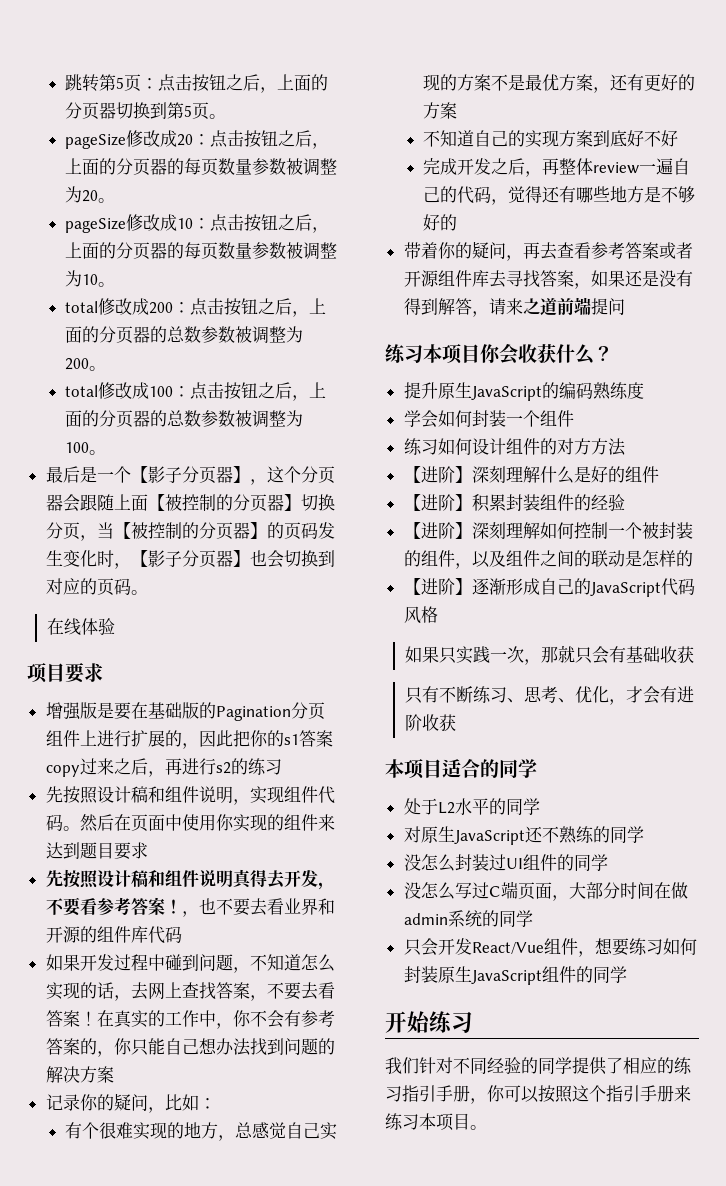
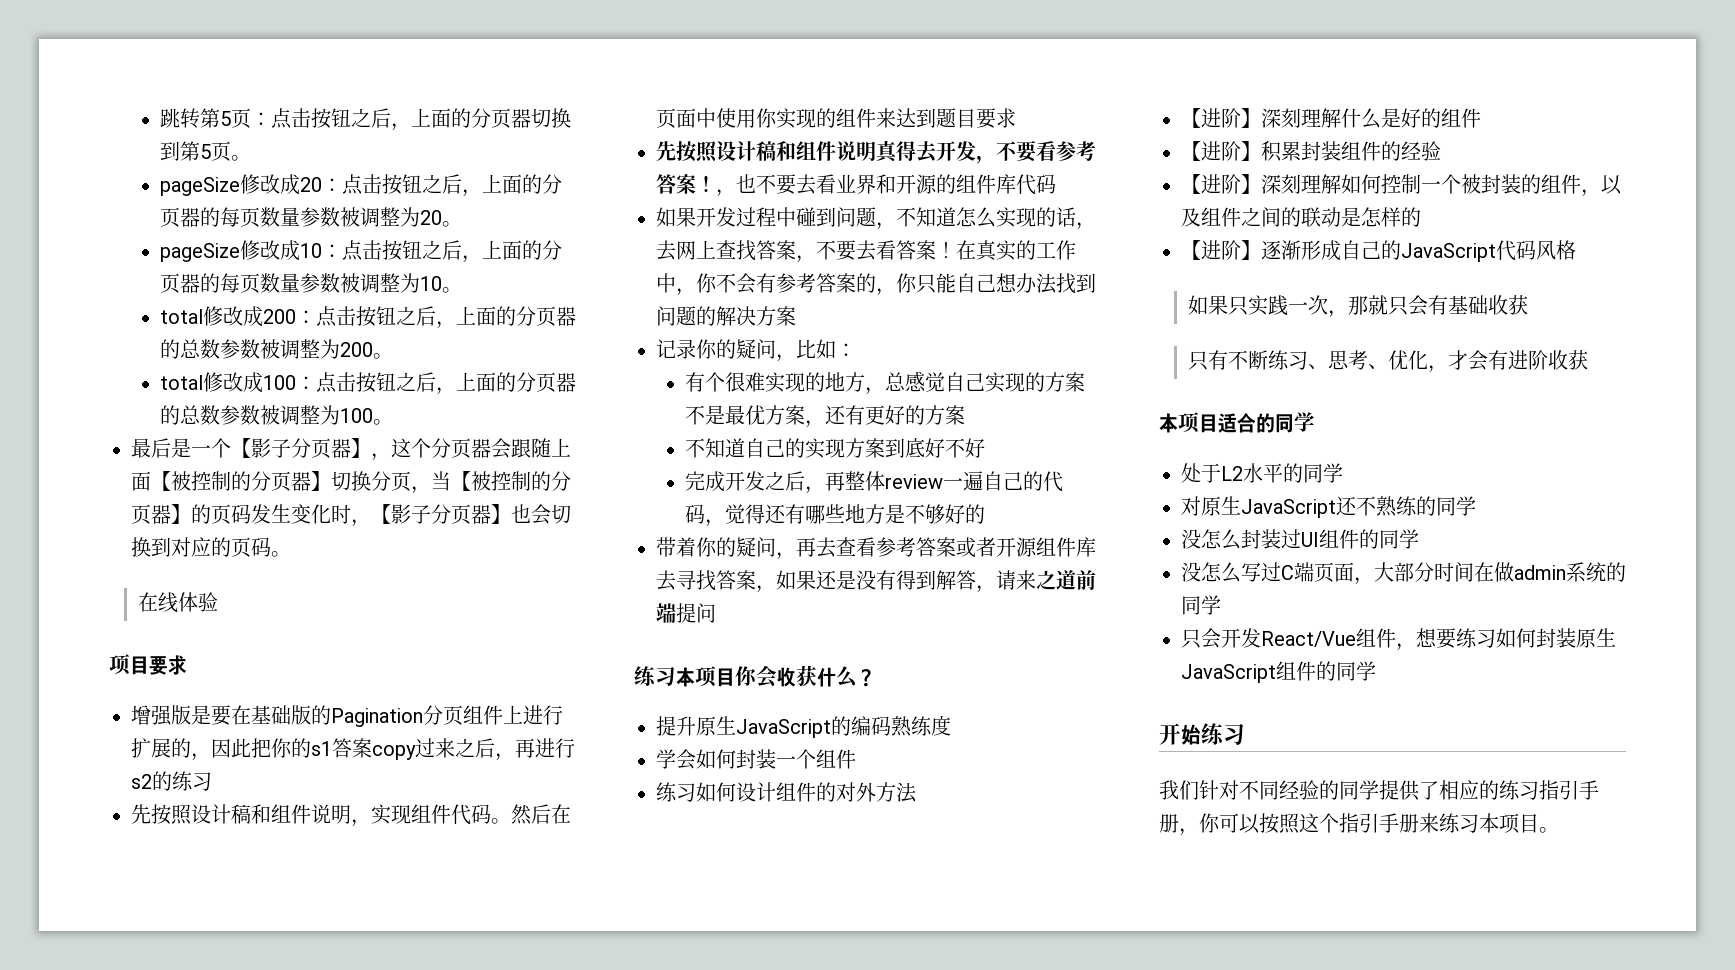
- 练习如何设计组件的对方方法
+ 练习如何设计组件的对外方法

